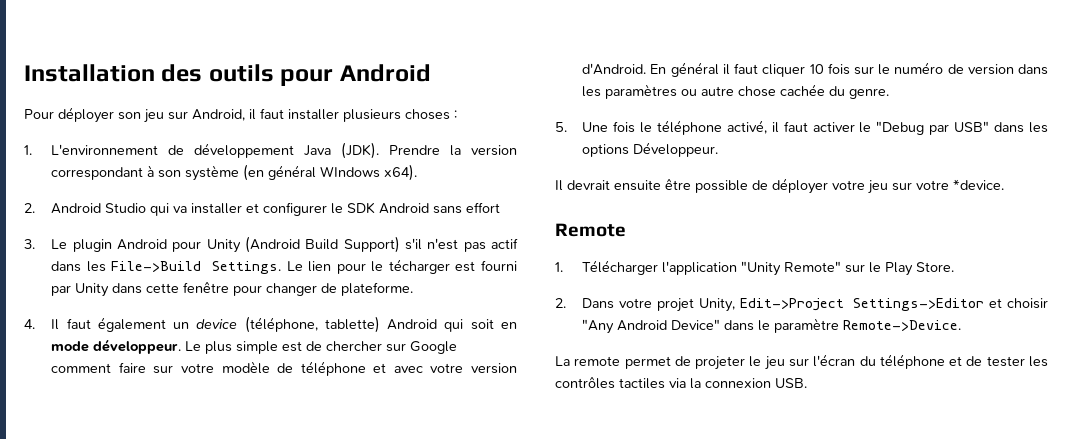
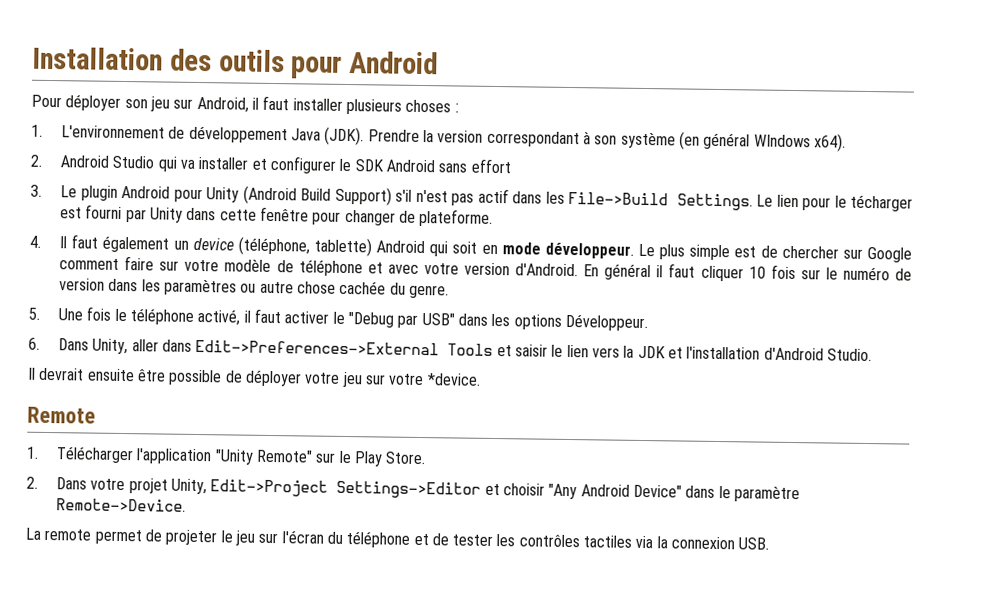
+ 6. Dans Unity, aller dans Edit->Preferences->External Tools et saisir le lien vers la JDK et l'installation d'Android Studio.

